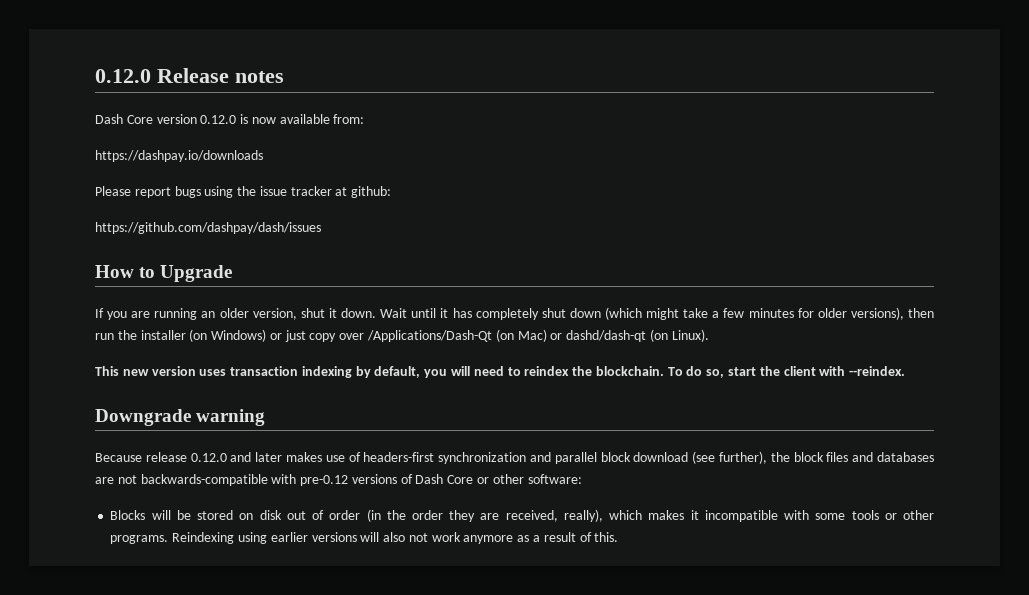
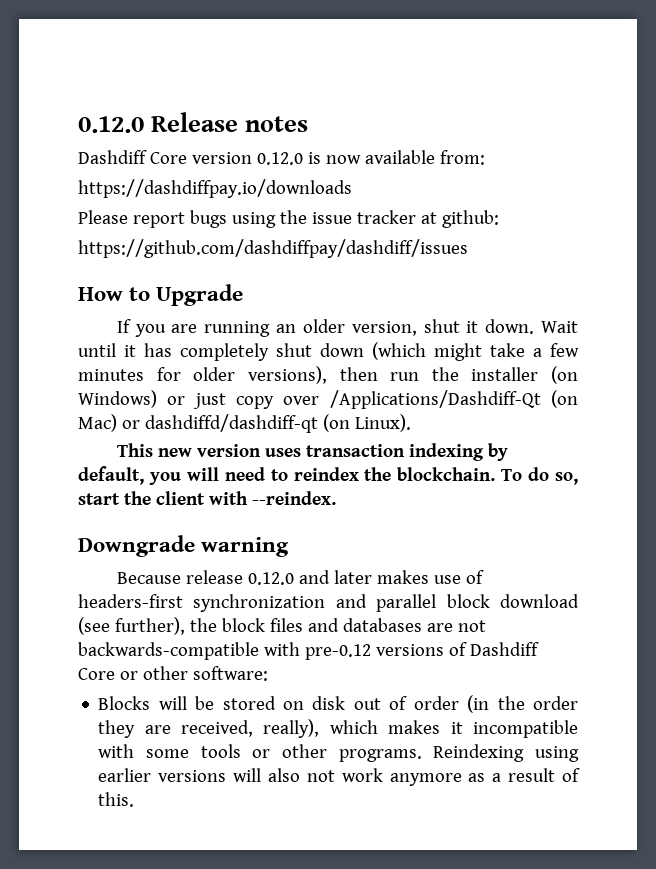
- Dash Core version 0.12.0 is now available from:
+ Dashdiff Core version 0.12.0 is now available from:
- https://dashpay.io/downloads
+ https://dashdiffpay.io/downloads
- https://github.com/dashpay/dash/issues
+ https://github.com/dashdiffpay/dashdiff/issues
- Wait until it has completely shut down (which might take a few minutes for older versions), then run the installer (on Windows) or just copy over /Applications/Dash-Qt (on Mac) or dashd/dash-qt (on Linux).
+ Wait until it has completely shut down (which might take a few minutes for older versions), then run the installer (on Windows) or just copy over /Applications/Dashdiff-Qt (on Mac) or dashdiffd/dashdiff-qt (on Linux).
- Because release 0.12.0 and later makes use of headers-first synchronization and parallel block download (see further), the block files and databases are not backwards-compatible with pre-0.12 versions of Dash Core or other software:
+ Because release 0.12.0 and later makes use of headers-first synchronization and parallel block download (see further), the block files and databases are not backwards-compatible with pre-0.12 versions of Dashdiff Core or other software:

